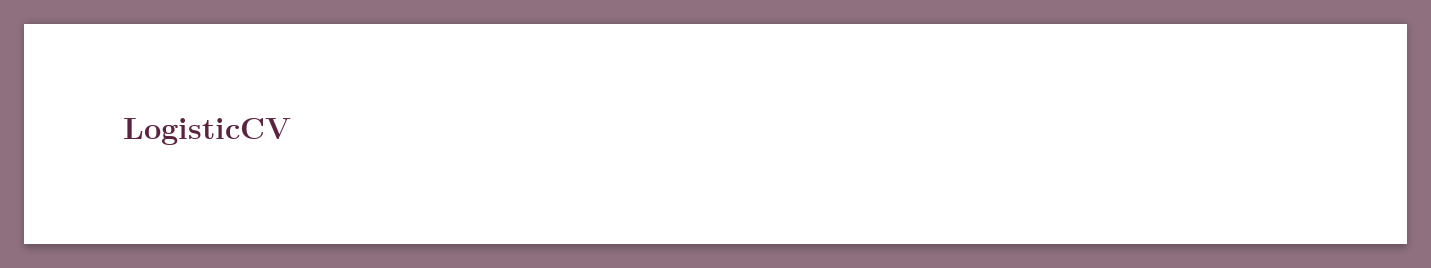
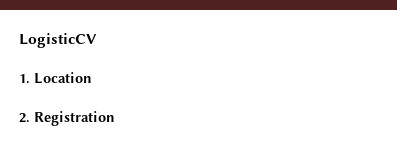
+ 1. Location
+ 2. Registration

